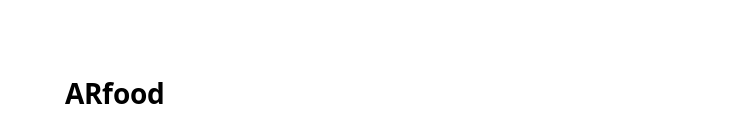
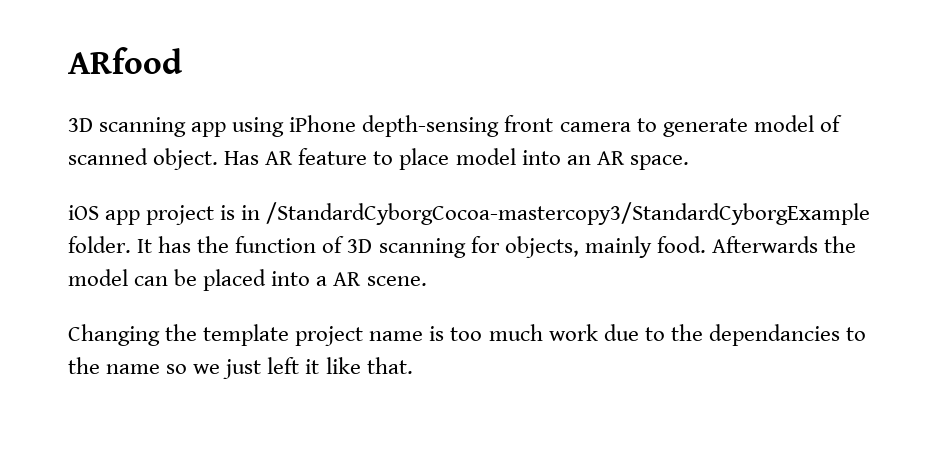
+ 3D scanning app using iPhone depth-sensing front camera to generate model of scanned object. Has AR feature to place model into an AR space.
+ iOS app project is in /StandardCyborgCocoa-mastercopy3/StandardCyborgExample folder. It has the function of 3D scanning for objects, mainly food. Afterwards the model can be placed into a AR scene.
+ Changing the template project name is too much work due to the dependancies to the name so we just left it like that.

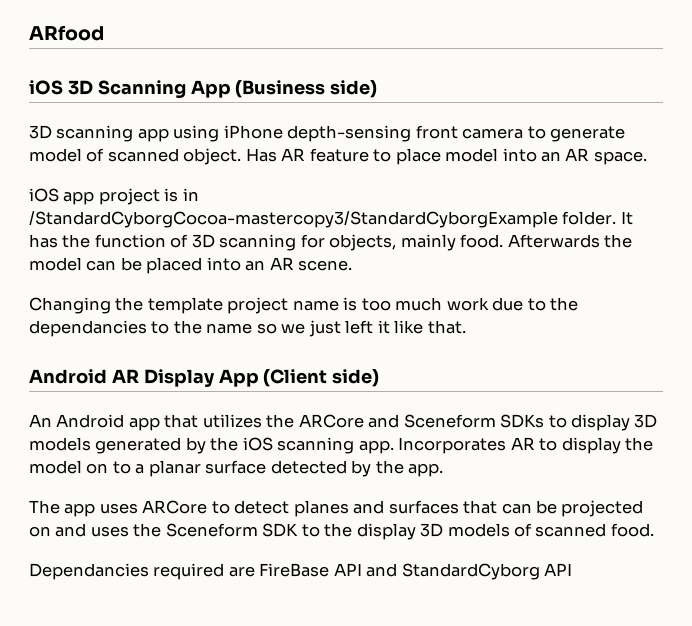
+ iOS 3D Scanning App (Business side)
- Afterwards the model can be placed into a AR scene.
+ Afterwards the model can be placed into an AR scene.
+ Android AR Display App (Client side)
+ An Android app that utilizes the ARCore and Sceneform SDKs to display 3D models generated by the iOS scanning app. Incorporates AR to display the model on to a planar surface detected by the app.
+ The app uses ARCore to detect planes and surfaces that can be projected on and uses the Sceneform SDK to the display 3D models of scanned food.
+ Dependancies required are FireBase API and StandardCyborg API

